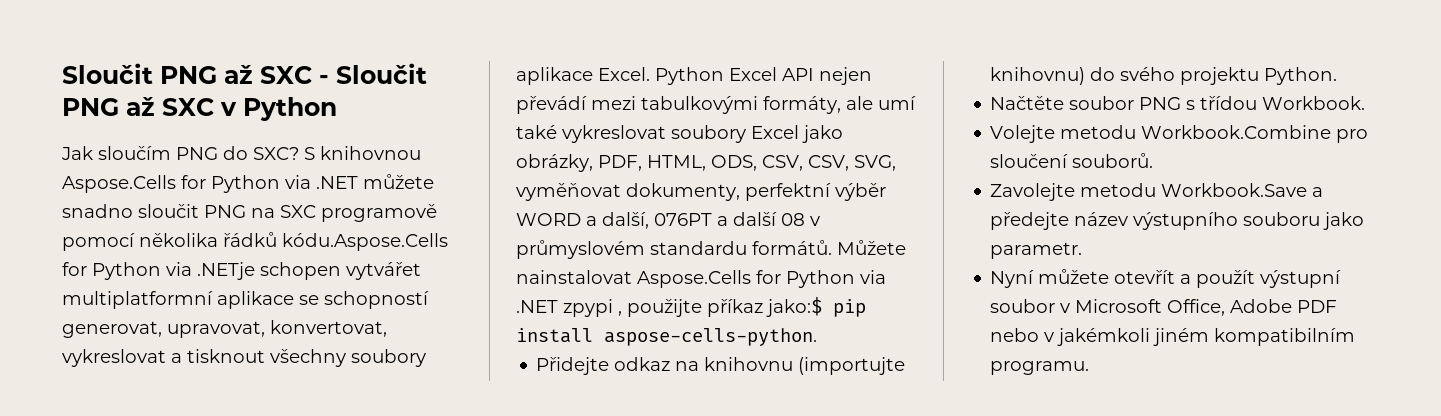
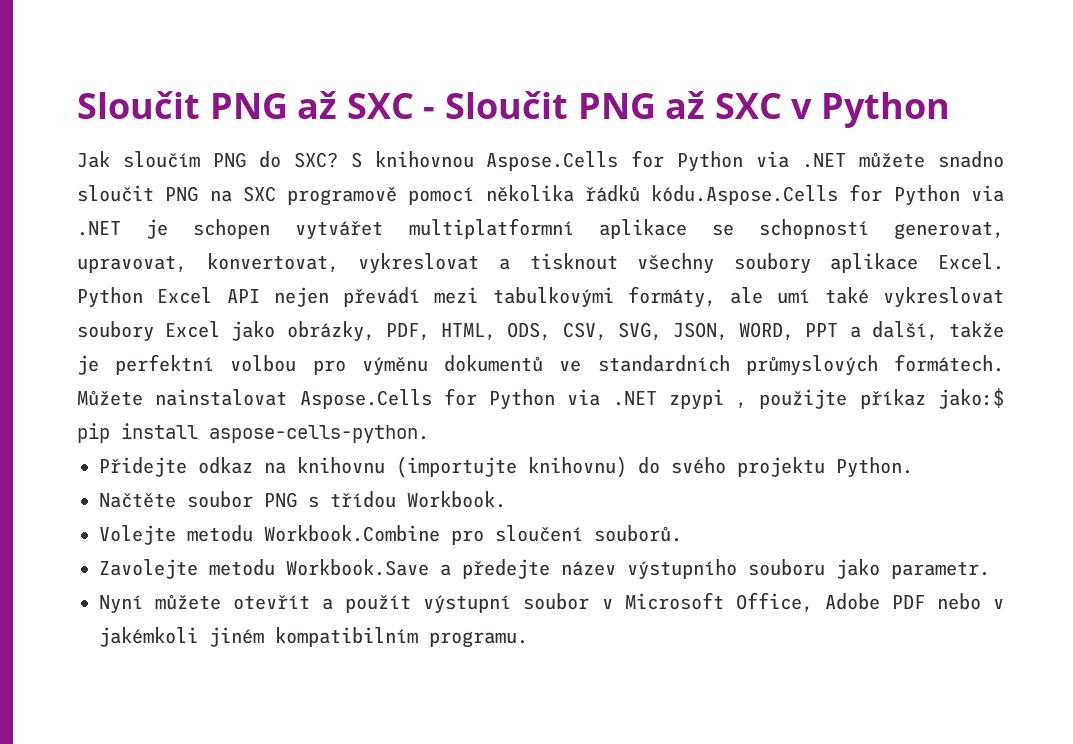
- S knihovnou Aspose.Cells for Python via .NET můžete snadno sloučit PNG na SXC programově pomocí několika řádků kódu.Aspose.Cells for Python via .NETje schopen vytvářet multiplatformní aplikace se schopností generovat, upravovat, konvertovat, vykreslovat a tisknout všechny soubory aplikace Excel.
+ S knihovnou Aspose.Cells for Python via .NET můžete snadno sloučit PNG na SXC programově pomocí několika řádků kódu.Aspose.Cells for Python via .NET je schopen vytvářet multiplatformní aplikace se schopností generovat, upravovat, konvertovat, vykreslovat a tisknout všechny soubory aplikace Excel.
- Python Excel API nejen převádí mezi tabulkovými formáty, ale umí také vykreslovat soubory Excel jako obrázky, PDF, HTML, ODS, CSV, CSV, SVG, vyměňovat dokumenty, perfektní výběr WORD a další, 076PT a další 08 v průmyslovém standardu formátů.
+ Python Excel API nejen převádí mezi tabulkovými formáty, ale umí také vykreslovat soubory Excel jako obrázky, PDF, HTML, ODS, CSV, SVG, JSON, WORD, PPT a další, takže je perfektní volbou pro výměnu dokumentů ve standardních průmyslových formátech.

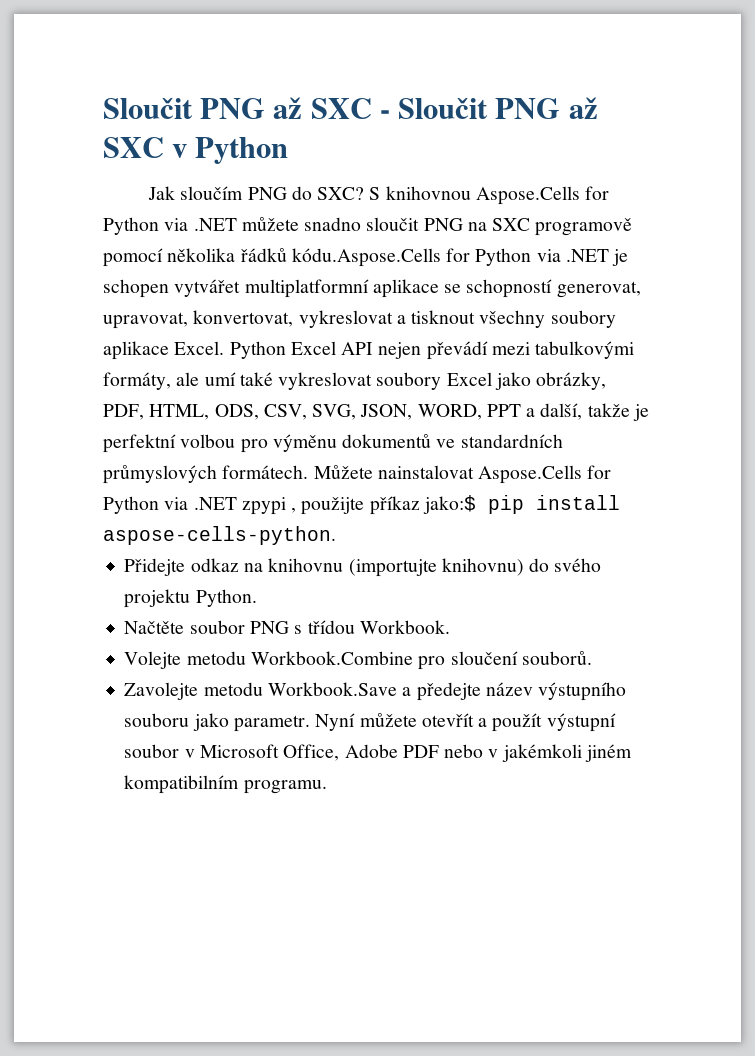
- Zavolejte metodu Workbook.Save a předejte název výstupního souboru jako parametr.
- Nyní můžete otevřít a použít výstupní soubor v Microsoft Office, Adobe PDF nebo v jakémkoli jiném kompatibilním programu.
+ Zavolejte metodu Workbook.Save a předejte název výstupního souboru jako parametr. Nyní můžete otevřít a použít výstupní soubor v Microsoft Office, Adobe PDF nebo v jakémkoli jiném kompatibilním programu.

